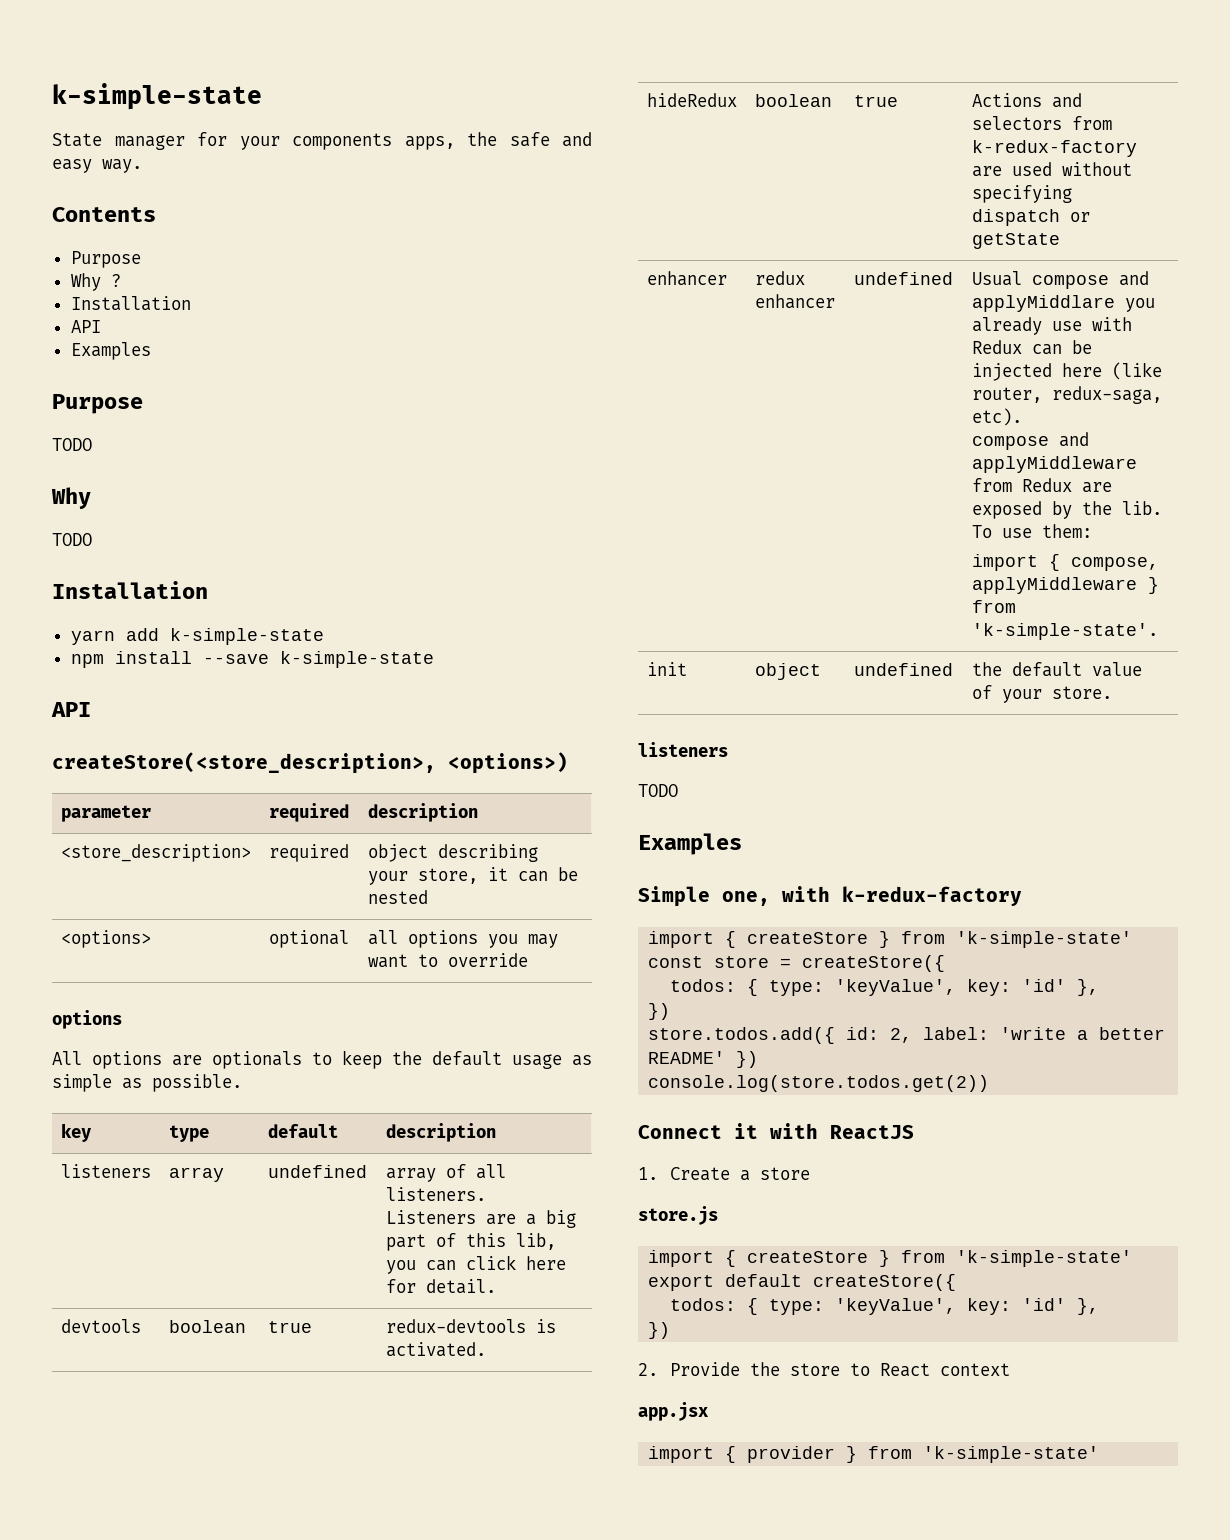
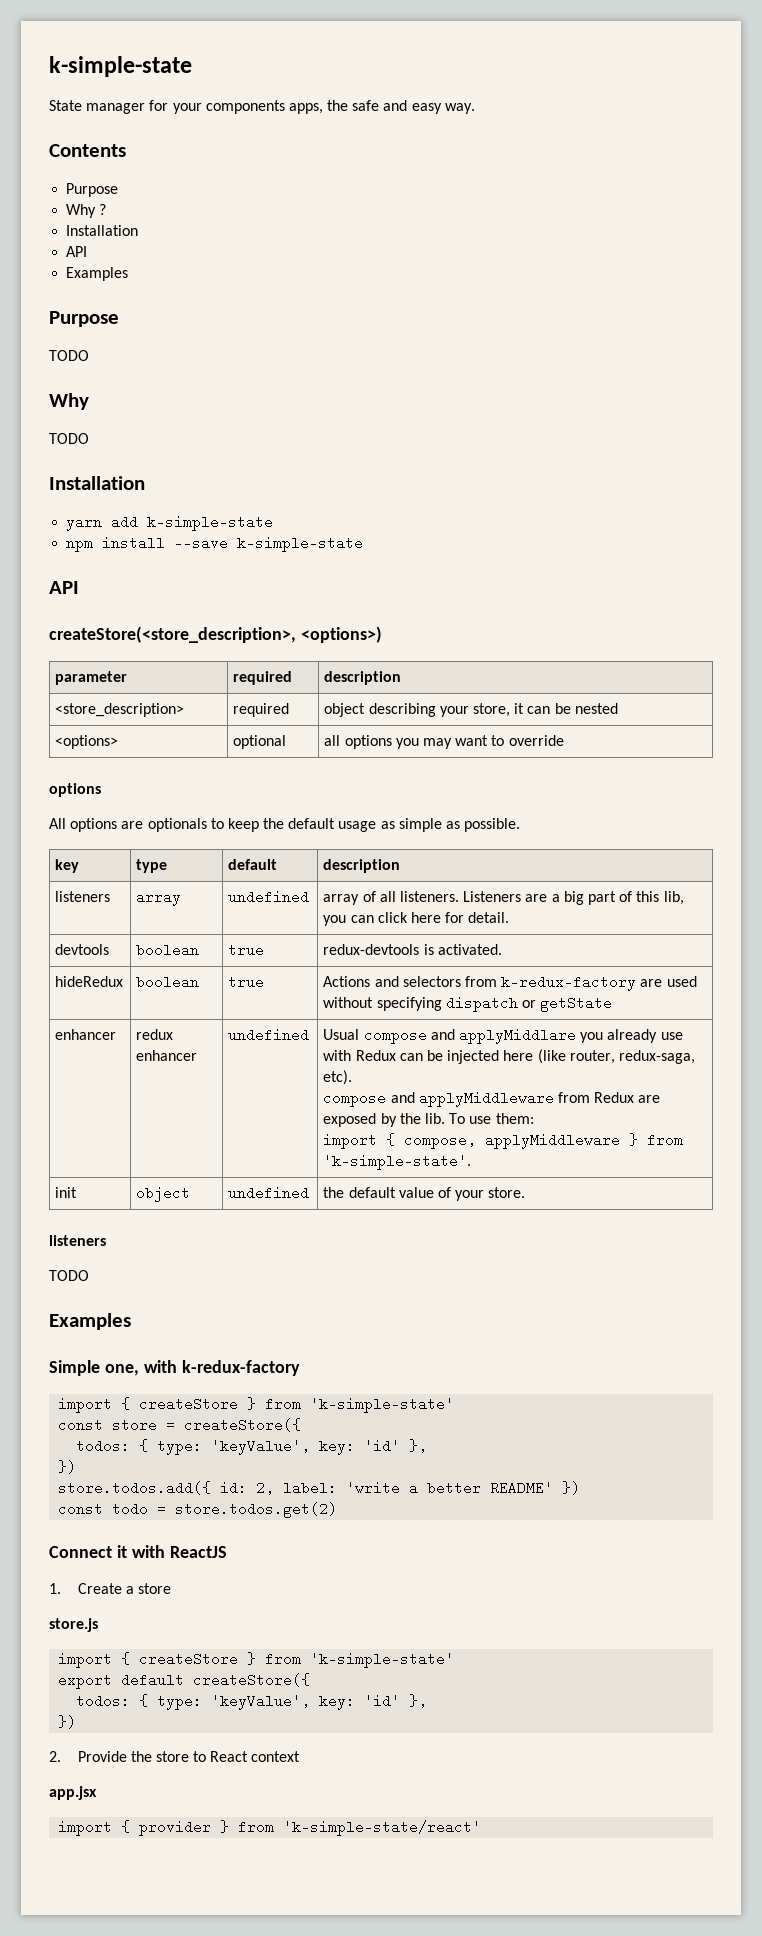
- console.log(store.todos.get(2))
+ const todo = store.todos.get(2)
- import { provider } from 'k-simple-state'
+ import { provider } from 'k-simple-state/react'

